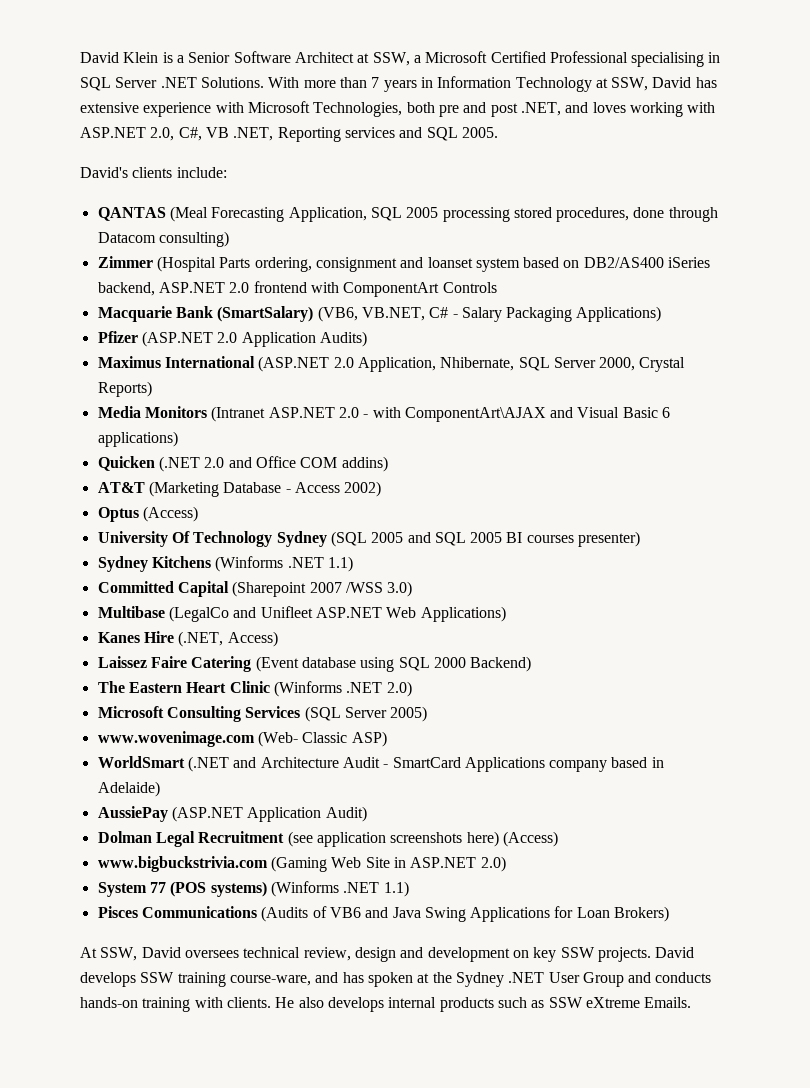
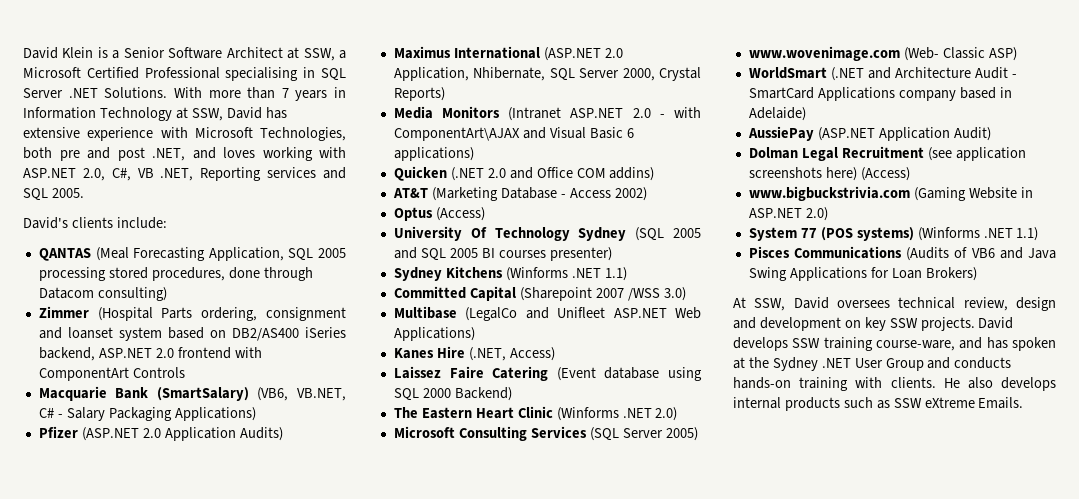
- www.bigbuckstrivia.com (Gaming Web Site in ASP.NET 2.0)
+ www.bigbuckstrivia.com (Gaming Website in ASP.NET 2.0)

